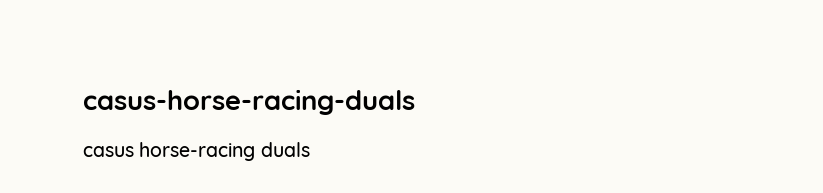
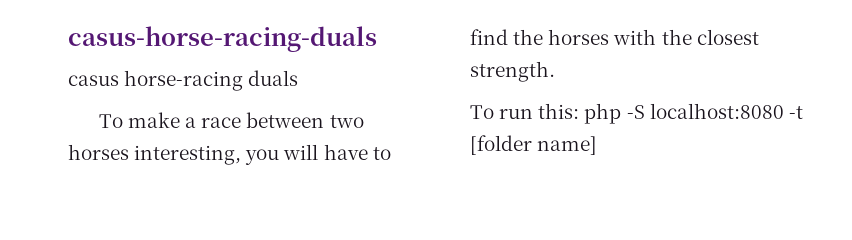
+ To make a race between two horses interesting, you will have to find the horses with the closest strength.
+ To run this: php -S localhost:8080 -t [folder name]

